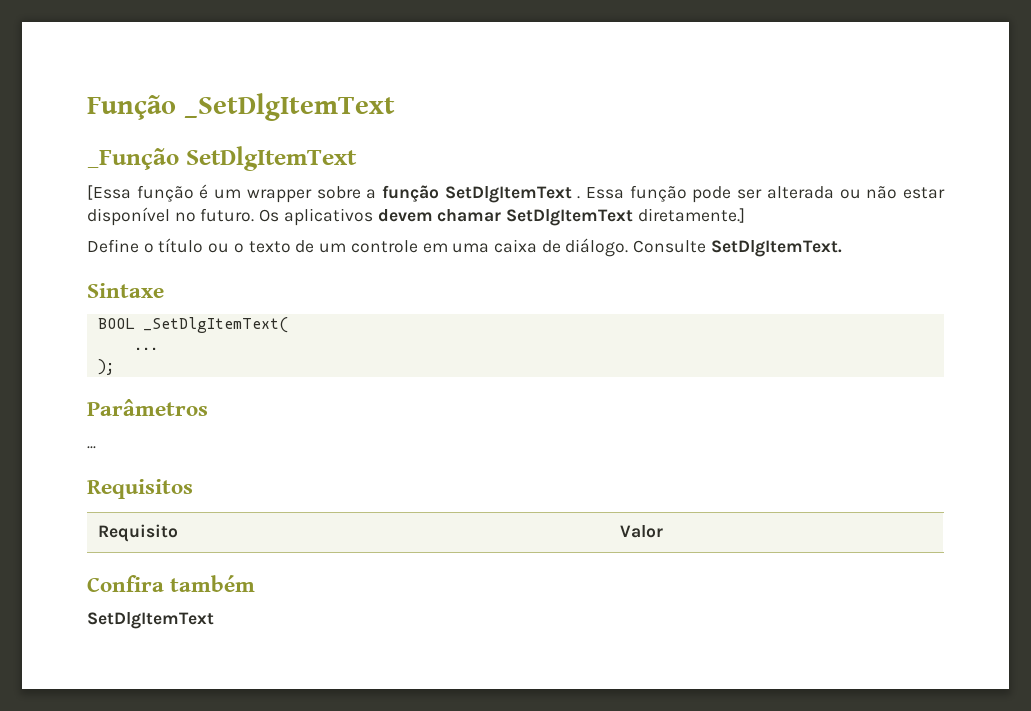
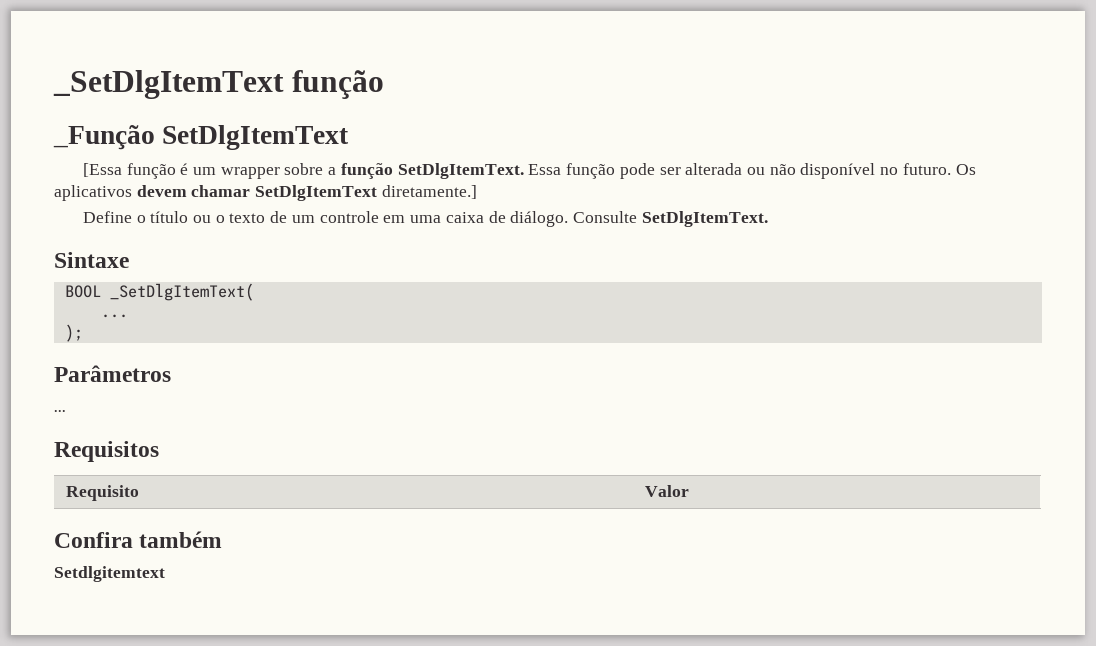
- Função _SetDlgItemText
+ _SetDlgItemText função
- [Essa função é um wrapper sobre a função SetDlgItemText .
+ [Essa função é um wrapper sobre a função SetDlgItemText.
- Essa função pode ser alterada ou não estar disponível no futuro.
+ Essa função pode ser alterada ou não disponível no futuro.
  Confira também
- SetDlgItemText
+ Setdlgitemtext

